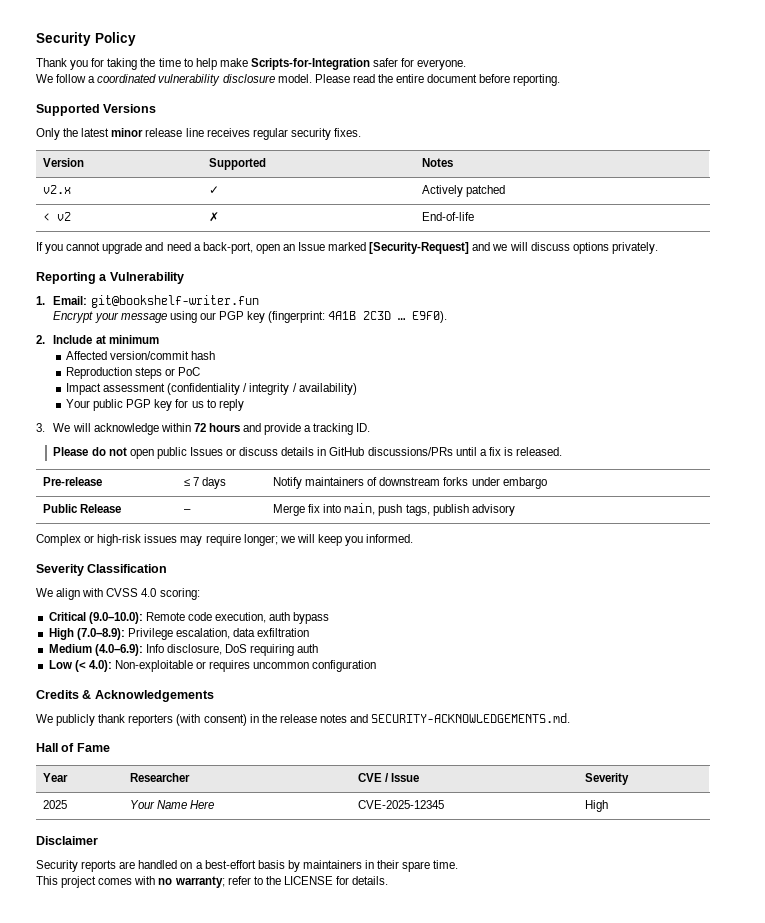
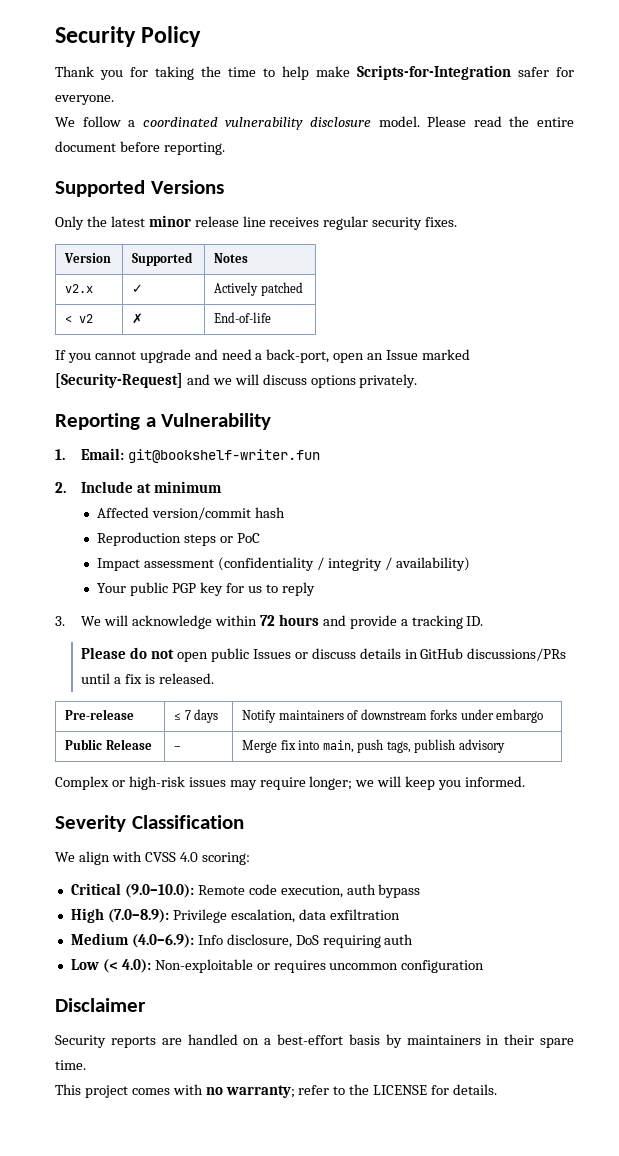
- Encrypt your message using our PGP key (fingerprint: 4A1B 2C3D … E9F0).
- Credits & Acknowledgements
- We publicly thank reporters (with consent) in the release notes and SECURITY-ACKNOWLEDGEMENTS.md.
- Hall of Fame
- Year | Researcher | CVE / Issue | Severity
- 2025 | Your Name Here | CVE-2025-12345 | High

